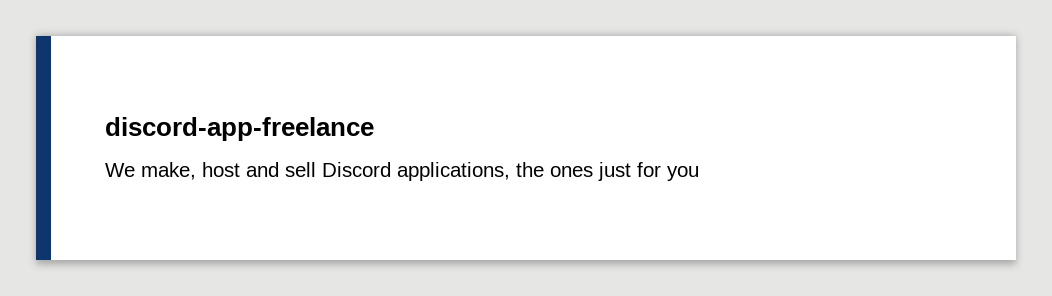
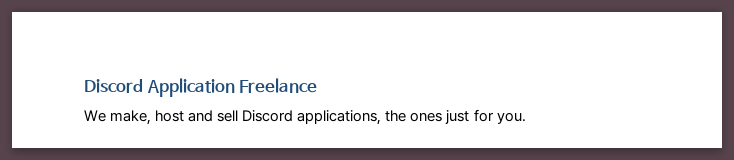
- discord-app-freelance
+ Discord Application Freelance
- We make, host and sell Discord applications, the ones just for you
+ We make, host and sell Discord applications, the ones just for you.

